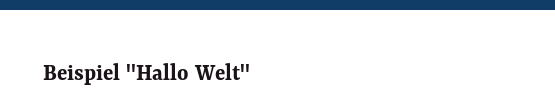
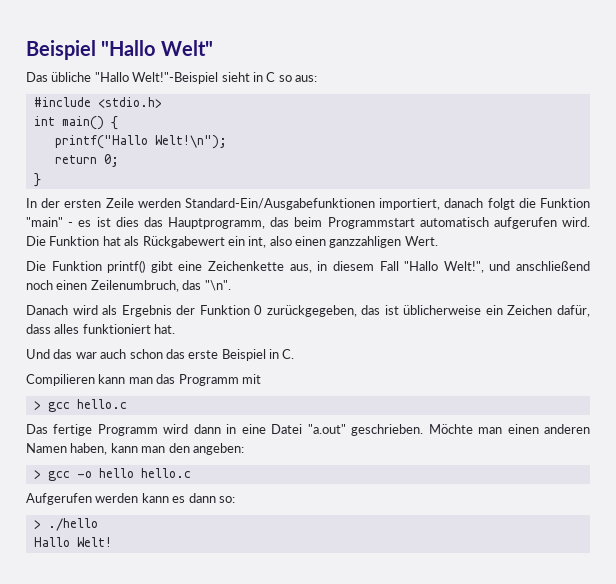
+ Das übliche "Hallo Welt!"-Beispiel sieht in C so aus:
+ #include <stdio.h>
+ int main() {
+ printf("Hallo Welt!\n");
+ return 0;
+ }
+ In der ersten Zeile werden Standard-Ein/Ausgabefunktionen importiert, danach folgt die Funktion "main" - es ist dies das Hauptprogramm, das beim Programmstart automatisch aufgerufen wird. Die Funktion hat als Rückgabewert ein int, also einen ganzzahligen Wert.
+ Die Funktion printf() gibt eine Zeichenkette aus, in diesem Fall "Hallo Welt!", und anschließend noch einen Zeilenumbruch, das "\n".
+ Danach wird als Ergebnis der Funktion 0 zurückgegeben, das ist üblicherweise ein Zeichen dafür, dass alles funktioniert hat.
+ Und das war auch schon das erste Beispiel in C.
+ Compilieren kann man das Programm mit
+ > gcc hello.c
+ Das fertige Programm wird dann in eine Datei "a.out" geschrieben. Möchte man einen anderen Namen haben, kann man den angeben:
+ > gcc -o hello hello.c
+ Aufgerufen werden kann es dann so:
+ > ./hello
+ Hallo Welt!

